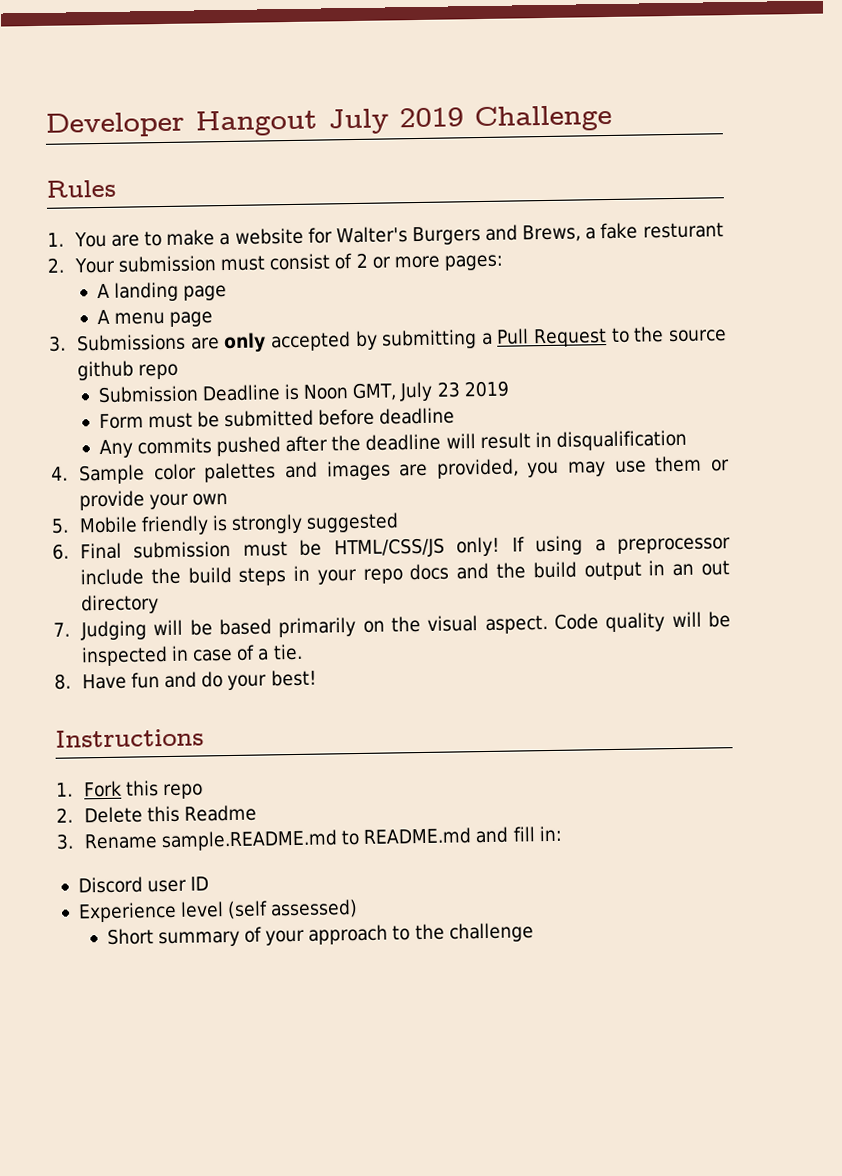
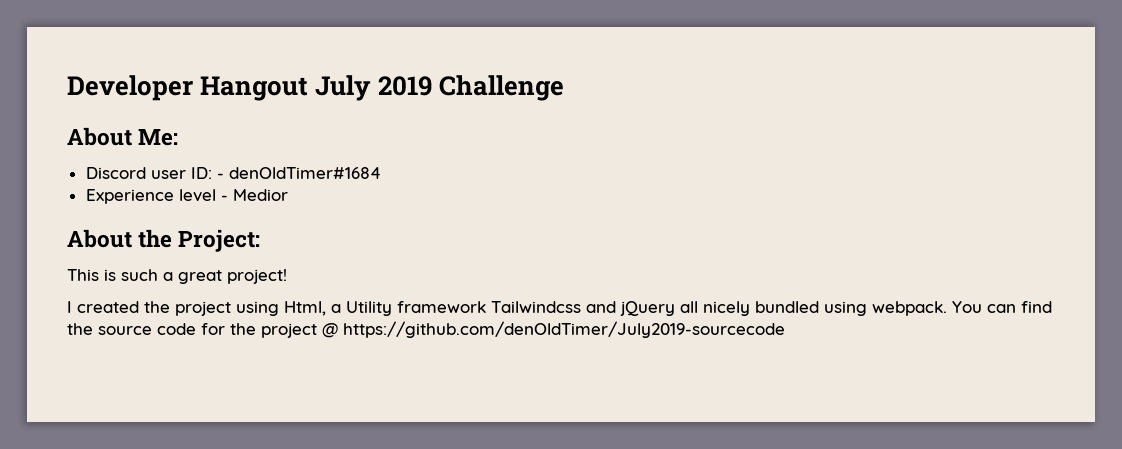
- Rules
- 1. You are to make a website for Walter's Burgers and Brews, a fake resturant
- 2. Your submission must consist of 2 or more pages:
- A landing page
- A menu page
- 3. Submissions are only accepted by submitting a Pull Request to the source github repo
- Submission Deadline is Noon GMT, July 23 2019
- Form must be submitted before deadline
- Any commits pushed after the deadline will result in disqualification
- 4. Sample color palettes and images are provided, you may use them or provide your own
- 5. Mobile friendly is strongly suggested
- 6. Final submission must be HTML/CSS/JS only! If using a preprocessor include the build steps in your repo docs and the build output in an out directory
- 7. Judging will be based primarily on the visual aspect. Code quality will be inspected in case of a tie.
- 8. Have fun and do your best!
- Instructions
- 1. Fork this repo
- 2. Delete this Readme
- 3. Rename sample.README.md to README.md and fill in:
+ About Me:
- Discord user ID
+ Discord user ID: - denOldTimer#1684
- Experience level (self assessed)
- Short summary of your approach to the challenge
+ Experience level - Medior
+ About the Project:
+ This is such a great project!
+ I created the project using Html, a Utility framework Tailwindcss and jQuery all nicely bundled using webpack. You can find the source code for the project @ https://github.com/denOldTimer/July2019-sourcecode

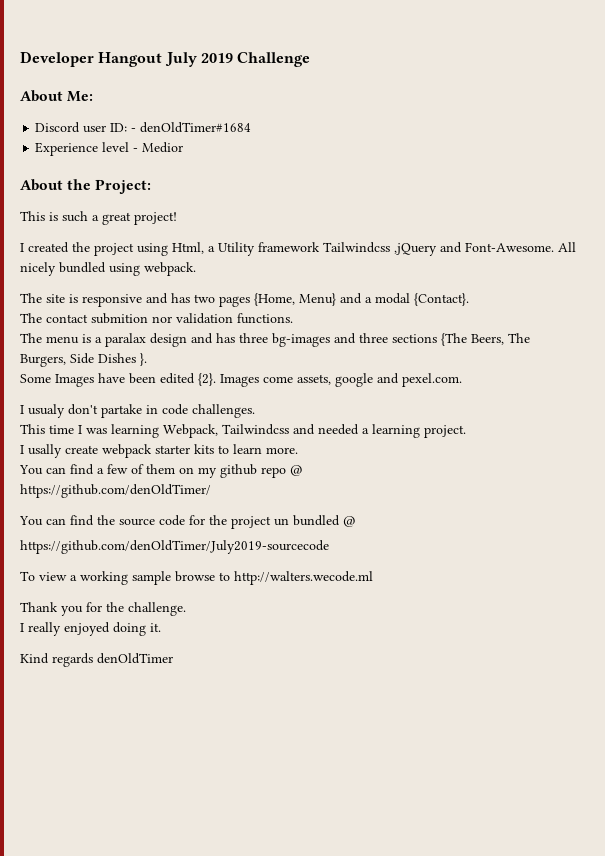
- I created the project using Html, a Utility framework Tailwindcss and jQuery all nicely bundled using webpack. You can find the source code for the project @ https://github.com/denOldTimer/July2019-sourcecode
+ I created the project using Html, a Utility framework Tailwindcss ,jQuery and Font-Awesome. All nicely bundled using webpack.
+ The site is responsive and has two pages {Home, Menu} and a modal {Contact}.
+ The contact submition nor validation functions.
+ The menu is a paralax design and has three bg-images and three sections {The Beers, The Burgers, Side Dishes }.
+ Some Images have been edited {2}. Images come assets, google and pexel.com.
+ I usualy don't partake in code challenges.
+ This time I was learning Webpack, Tailwindcss and needed a learning project.
+ I usally create webpack starter kits to learn more.
+ You can find a few of them on my github repo @
+ https://github.com/denOldTimer/
+ You can find the source code for the project un bundled @
+ https://github.com/denOldTimer/July2019-sourcecode
+ To view a working sample browse to http://walters.wecode.ml
+ Thank you for the challenge.
+ I really enjoyed doing it.
+ Kind regards denOldTimer

